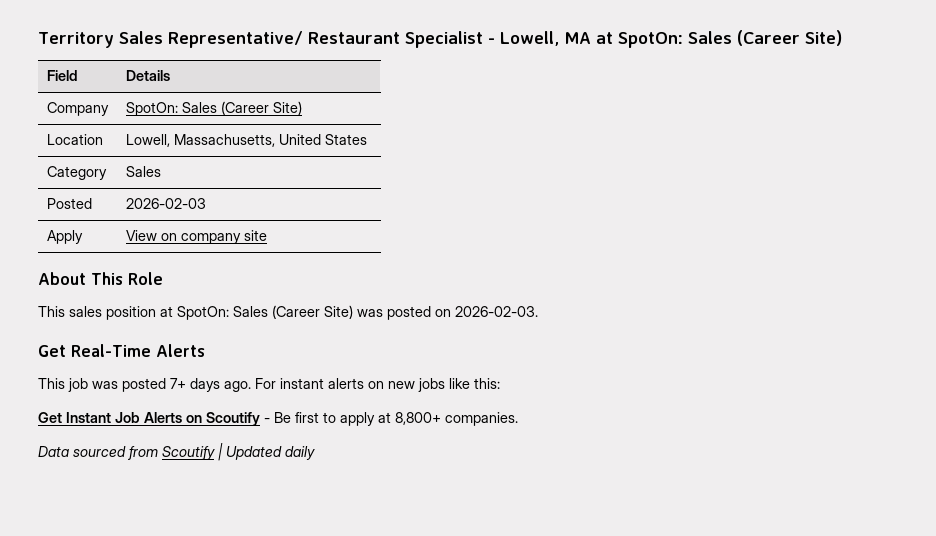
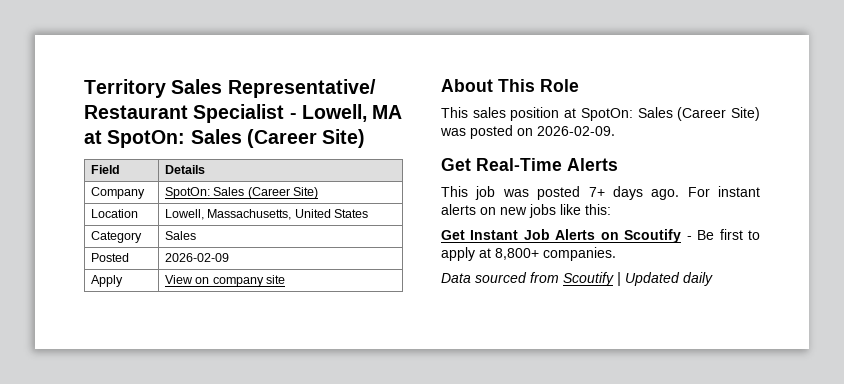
- Posted | 2026-02-03
+ Posted | 2026-02-09
- This sales position at SpotOn: Sales (Career Site) was posted on 2026-02-03.
+ This sales position at SpotOn: Sales (Career Site) was posted on 2026-02-09.

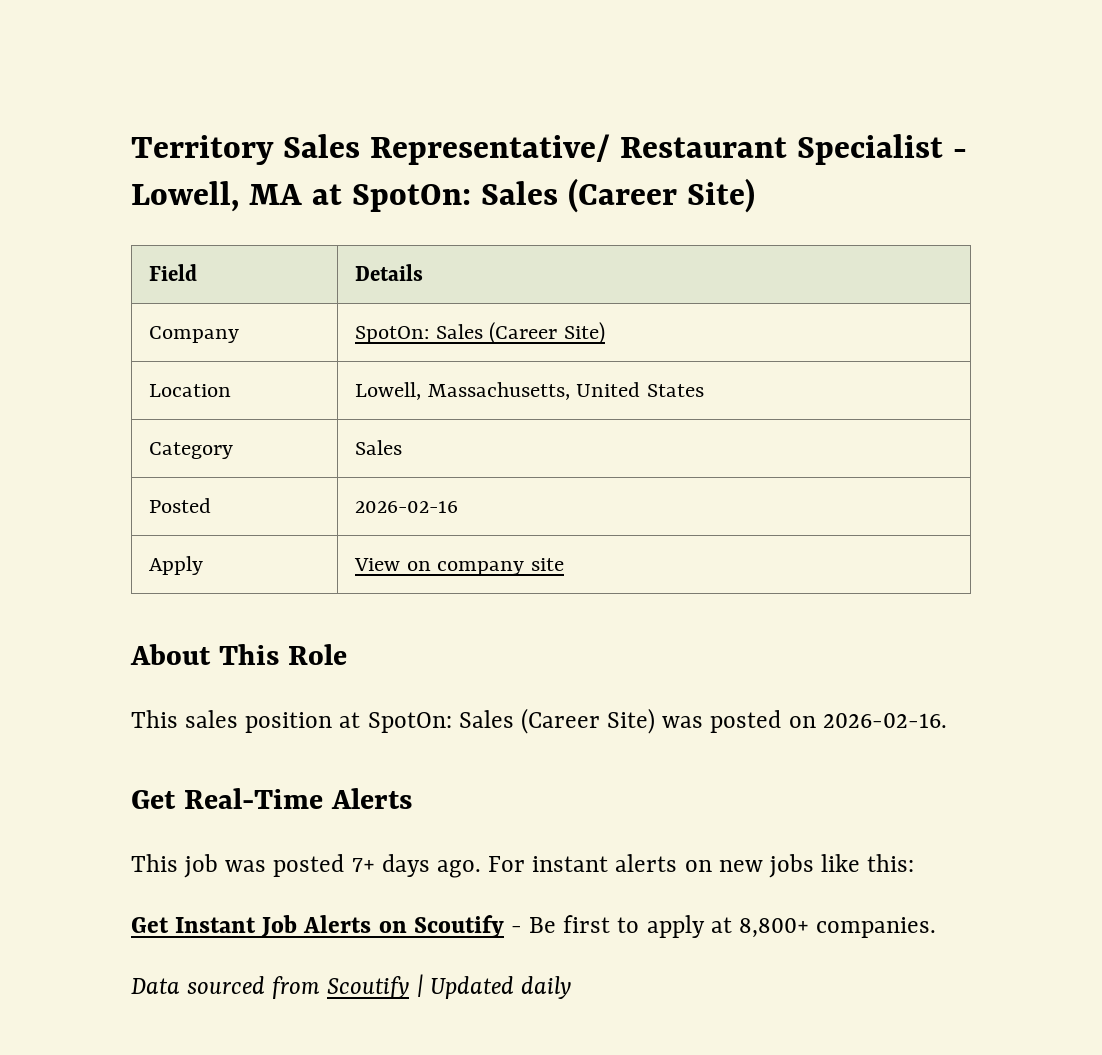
- Posted | 2026-02-09
+ Posted | 2026-02-16
- This sales position at SpotOn: Sales (Career Site) was posted on 2026-02-09.
+ This sales position at SpotOn: Sales (Career Site) was posted on 2026-02-16.

